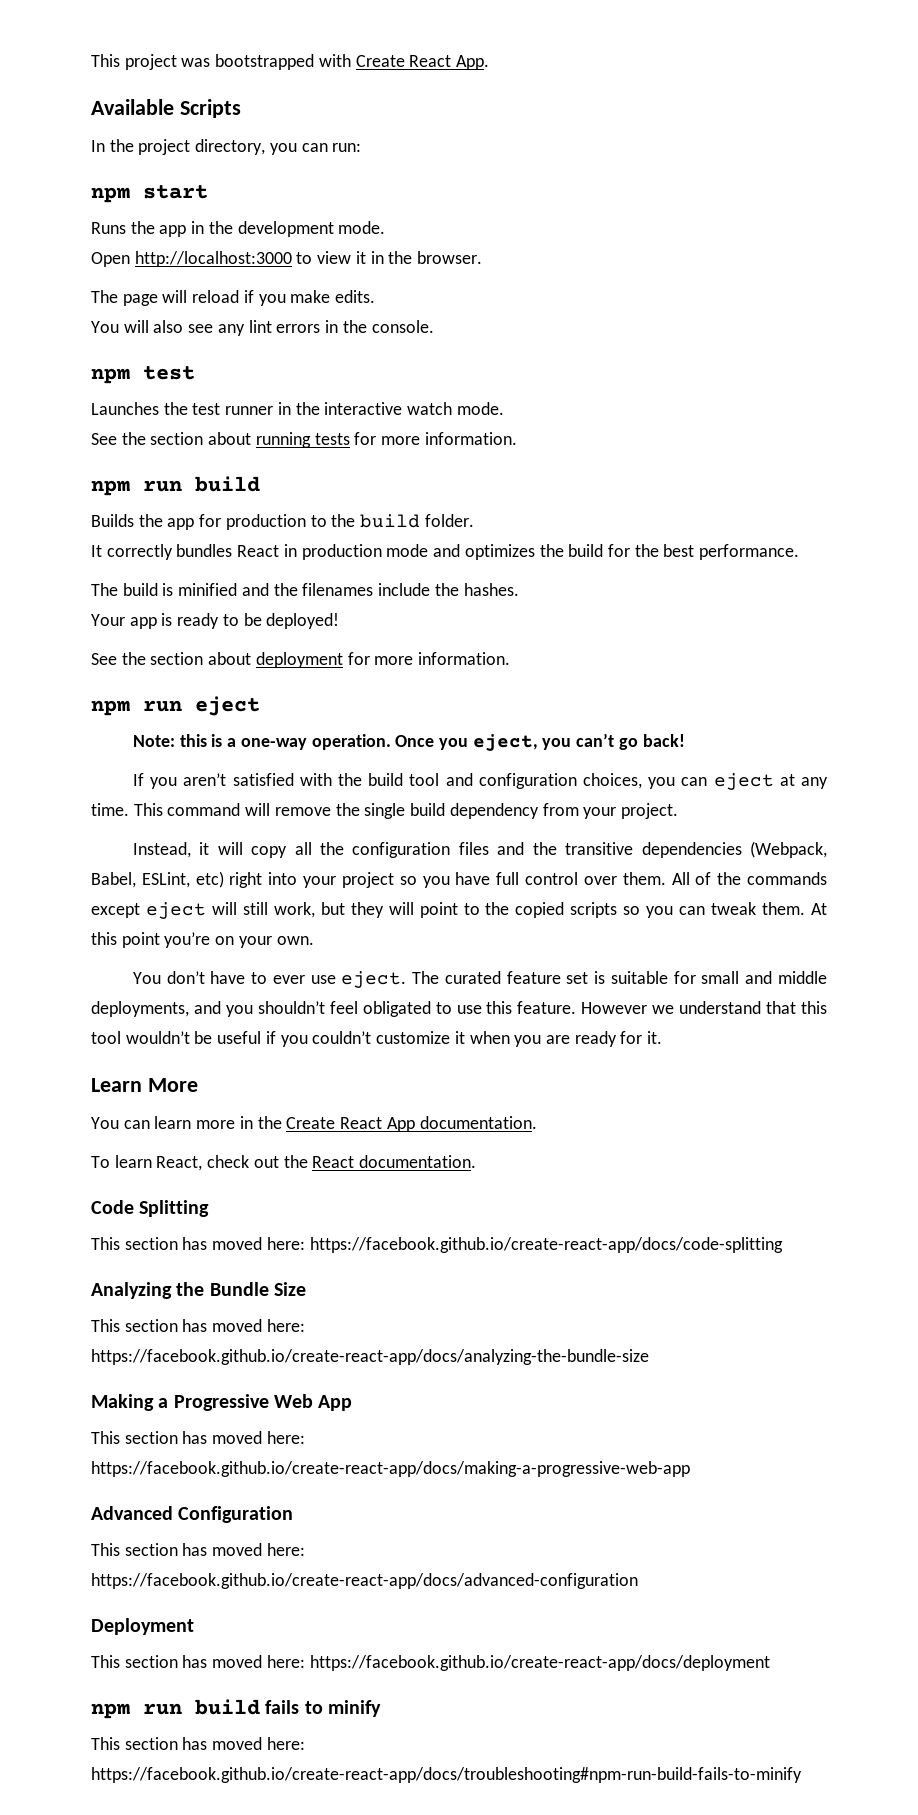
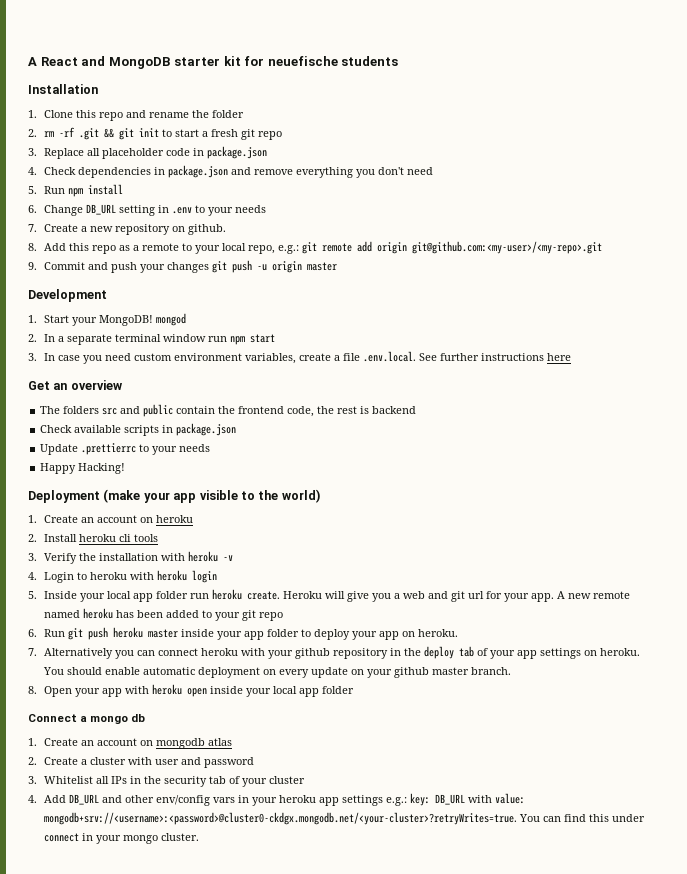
- This project was bootstrapped with Create React App.
- Available Scripts
- In the project directory, you can run:
- npm start
- Runs the app in the development mode.
- Open http://localhost:3000 to view it in the browser.
- The page will reload if you make edits.
- You will also see any lint errors in the console.
- npm test
- Launches the test runner in the interactive watch mode.
- See the section about running tests for more information.
- npm run build
- Builds the app for production to the build folder.
- It correctly bundles React in production mode and optimizes the build for the best performance.
- The build is minified and the filenames include the hashes.
- Your app is ready to be deployed!
- See the section about deployment for more information.
- npm run eject
- Note: this is a one-way operation. Once you eject, you can’t go back!
- If you aren’t satisfied with the build tool and configuration choices, you can eject at any time. This command will remove the single build dependency from your project.
- Instead, it will copy all the configuration files and the transitive dependencies (Webpack, Babel, ESLint, etc) right into your project so you have full control over them. All of the commands except eject will still work, but they will point to the copied scripts so you can tweak them. At this point you’re on your own.
- You don’t have to ever use eject. The curated feature set is suitable for small and middle deployments, and you shouldn’t feel obligated to use this feature. However we understand that this tool wouldn’t be useful if you couldn’t customize it when you are ready for it.
- Learn More
- You can learn more in the Create React App documentation.
- To learn React, check out the React documentation.
- Code Splitting
- This section has moved here: https://facebook.github.io/create-react-app/docs/code-splitting
- Analyzing the Bundle Size
- This section has moved here: https://facebook.github.io/create-react-app/docs/analyzing-the-bundle-size
- Making a Progressive Web App
- This section has moved here: https://facebook.github.io/create-react-app/docs/making-a-progressive-web-app
- Advanced Configuration
- This section has moved here: https://facebook.github.io/create-react-app/docs/advanced-configuration
- Deployment
- This section has moved here: https://facebook.github.io/create-react-app/docs/deployment
- npm run build fails to minify
- This section has moved here: https://facebook.github.io/create-react-app/docs/troubleshooting#npm-run-build-fails-to-minify
+ A React and MongoDB starter kit for neuefische students
+ Installation
+ 1. Clone this repo and rename the folder
+ 2. rm -rf .git && git init to start a fresh git repo
+ 3. Replace all placeholder code in package.json
+ 4. Check dependencies in package.json and remove everything you don't need
+ 5. Run npm install
+ 6. Change DB_URL setting in .env to your needs
+ 7. Create a new repository on github.
+ 8. Add this repo as a remote to your local repo, e.g.: git remote add origin git@github.com:<my-user>/<my-repo>.git
+ 9. Commit and push your changes git push -u origin master
+ Development
+ 1. Start your MongoDB! mongod
+ 2. In a separate terminal window run npm start
+ 3. In case you need custom environment variables, create a file .env.local. See further instructions here
+ Get an overview
+ The folders src and public contain the frontend code, the rest is backend
+ Check available scripts in package.json
+ Update .prettierrc to your needs
+ Happy Hacking!
+ Deployment (make your app visible to the world)
+ 1. Create an account on heroku
+ 2. Install heroku cli tools
+ 3. Verify the installation with heroku -v
+ 4. Login to heroku with heroku login
+ 5. Inside your local app folder run heroku create. Heroku will give you a web and git url for your app. A new remote named heroku has been added to your git repo
+ 6. Run git push heroku master inside your app folder to deploy your app on heroku.
+ 7. Alternatively you can connect heroku with your github repository in the deploy tab of your app settings on heroku. You should enable automatic deployment on every update on your github master branch.
+ 8. Open your app with heroku open inside your local app folder
+ Connect a mongo db
+ 1. Create an account on mongodb atlas
+ 2. Create a cluster with user and password
+ 3. Whitelist all IPs in the security tab of your cluster
+ 4. Add DB_URL and other env/config vars in your heroku app settings e.g.: key: DB_URL with value: mongodb+srv://<username>:<password>@cluster0-ckdgx.mongodb.net/<your-cluster>?retryWrites=true. You can find this under connect in your mongo cluster.

